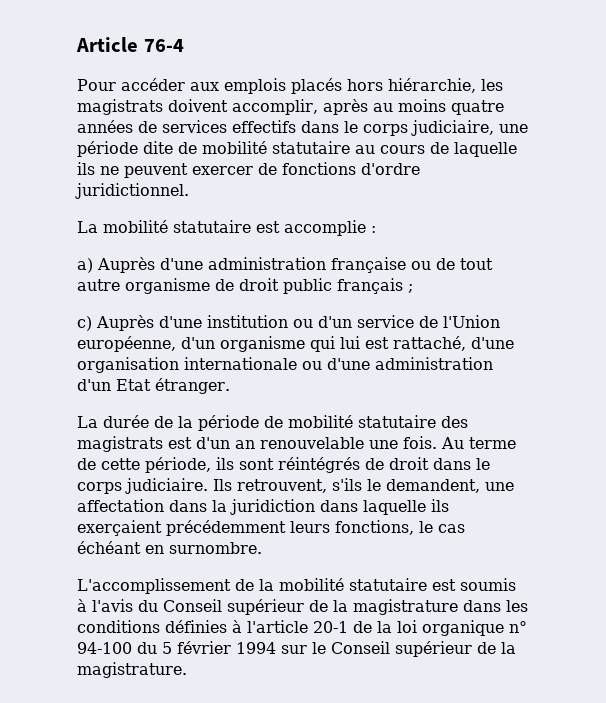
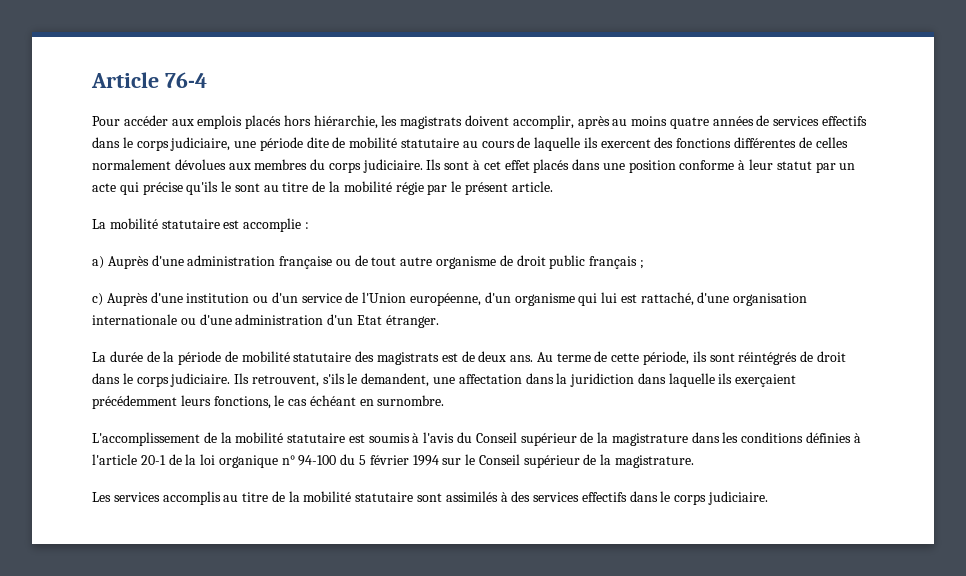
- Pour accéder aux emplois placés hors hiérarchie, les magistrats doivent accomplir, après au moins quatre années de services effectifs dans le corps judiciaire, une période dite de mobilité statutaire au cours de laquelle ils ne peuvent exercer de fonctions d'ordre juridictionnel.
+ Pour accéder aux emplois placés hors hiérarchie, les magistrats doivent accomplir, après au moins quatre années de services effectifs dans le corps judiciaire, une période dite de mobilité statutaire au cours de laquelle ils exercent des fonctions différentes de celles normalement dévolues aux membres du corps judiciaire. Ils sont à cet effet placés dans une position conforme à leur statut par un acte qui précise qu'ils le sont au titre de la mobilité régie par le présent article.
- La durée de la période de mobilité statutaire des magistrats est d'un an renouvelable une fois.
+ La durée de la période de mobilité statutaire des magistrats est de deux ans.
+ Les services accomplis au titre de la mobilité statutaire sont assimilés à des services effectifs dans le corps judiciaire.

